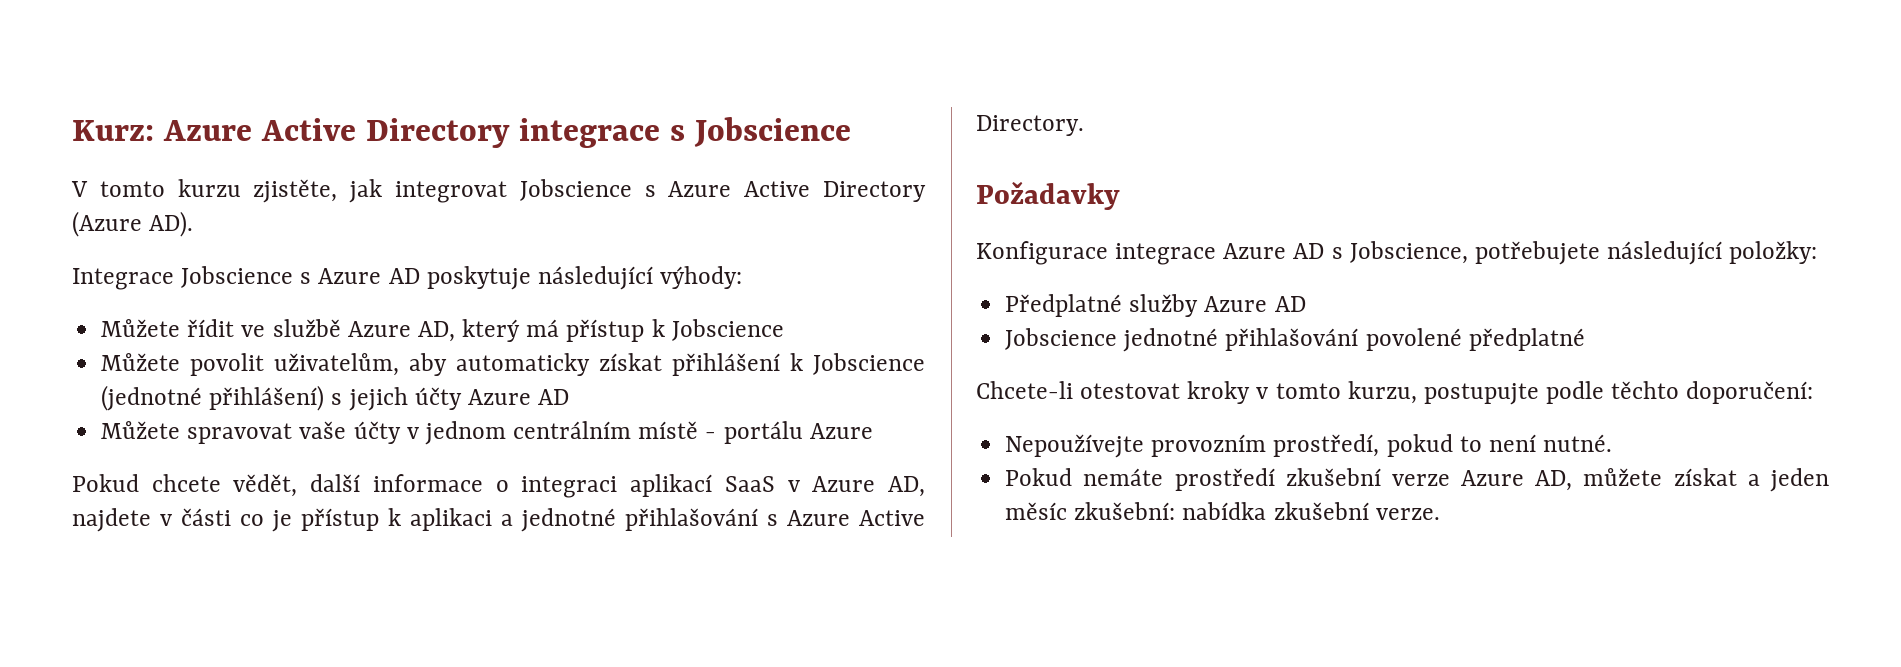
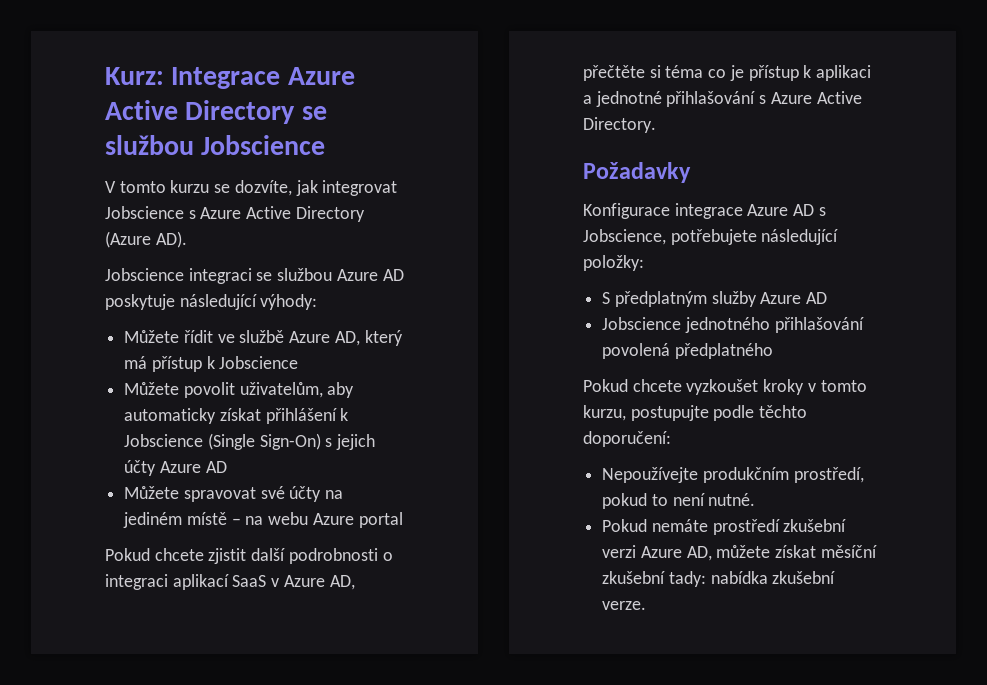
- Kurz: Azure Active Directory integrace s Jobscience
+ Kurz: Integrace Azure Active Directory se službou Jobscience
- V tomto kurzu zjistěte, jak integrovat Jobscience s Azure Active Directory (Azure AD).
+ V tomto kurzu se dozvíte, jak integrovat Jobscience s Azure Active Directory (Azure AD).
- Integrace Jobscience s Azure AD poskytuje následující výhody:
+ Jobscience integraci se službou Azure AD poskytuje následující výhody:
- Můžete povolit uživatelům, aby automaticky získat přihlášení k Jobscience (jednotné přihlášení) s jejich účty Azure AD
+ Můžete povolit uživatelům, aby automaticky získat přihlášení k Jobscience (Single Sign-On) s jejich účty Azure AD
- Můžete spravovat vaše účty v jednom centrálním místě - portálu Azure
- Pokud chcete vědět, další informace o integraci aplikací SaaS v Azure AD, najdete v části co je přístup k aplikaci a jednotné přihlašování s Azure Active Directory.
+ Můžete spravovat své účty na jediném místě – na webu Azure portal
+ Pokud chcete zjistit další podrobnosti o integraci aplikací SaaS v Azure AD, přečtěte si téma co je přístup k aplikaci a jednotné přihlašování s Azure Active Directory.
- Předplatné služby Azure AD
+ S předplatným služby Azure AD
- Jobscience jednotné přihlašování povolené předplatné
- Chcete-li otestovat kroky v tomto kurzu, postupujte podle těchto doporučení:
+ Jobscience jednotného přihlašování povolená předplatného
+ Pokud chcete vyzkoušet kroky v tomto kurzu, postupujte podle těchto doporučení:
- Nepoužívejte provozním prostředí, pokud to není nutné.
+ Nepoužívejte produkčním prostředí, pokud to není nutné.
- Pokud nemáte prostředí zkušební verze Azure AD, můžete získat a jeden měsíc zkušební: nabídka zkušební verze.
+ Pokud nemáte prostředí zkušební verzi Azure AD, můžete získat měsíční zkušební tady: nabídka zkušební verze.

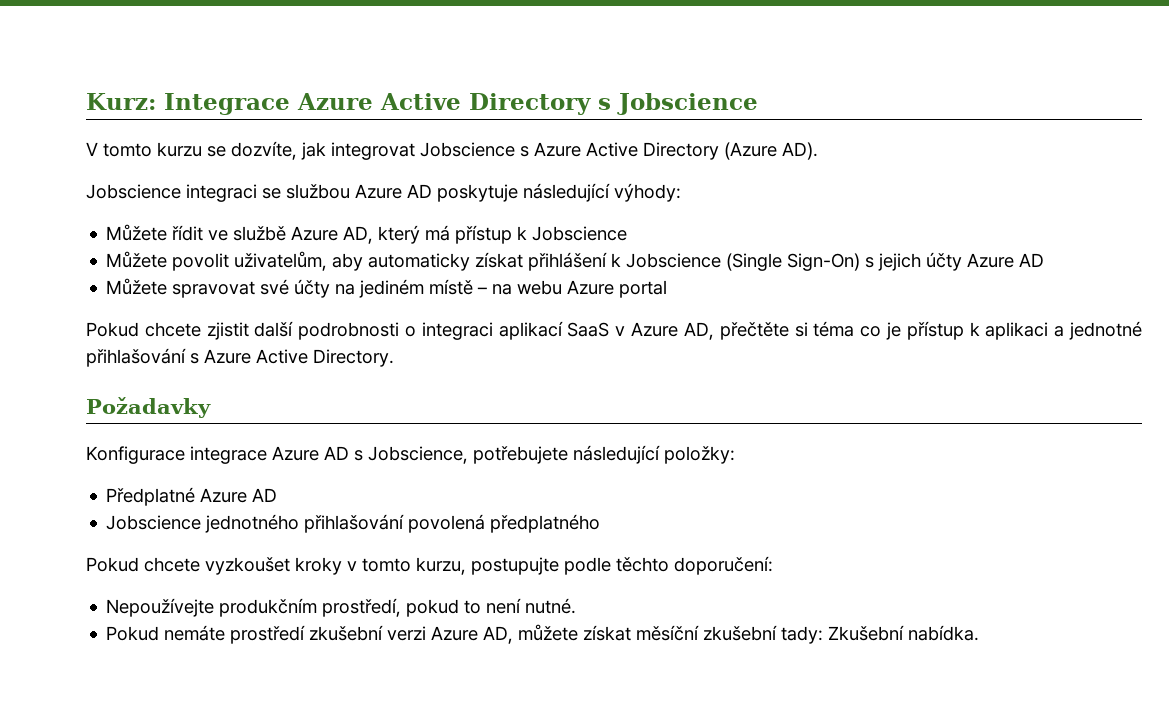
- Kurz: Integrace Azure Active Directory se službou Jobscience
+ Kurz: Integrace Azure Active Directory s Jobscience
- S předplatným služby Azure AD
+ Předplatné Azure AD
- Pokud nemáte prostředí zkušební verzi Azure AD, můžete získat měsíční zkušební tady: nabídka zkušební verze.
+ Pokud nemáte prostředí zkušební verzi Azure AD, můžete získat měsíční zkušební tady: Zkušební nabídka.

